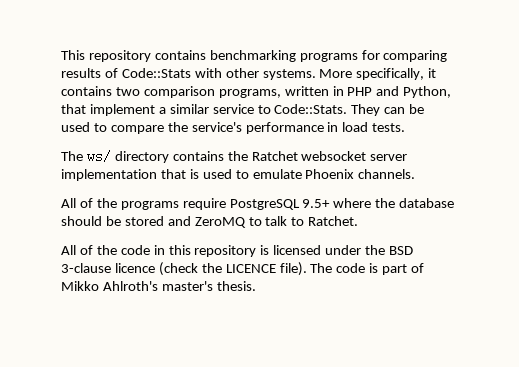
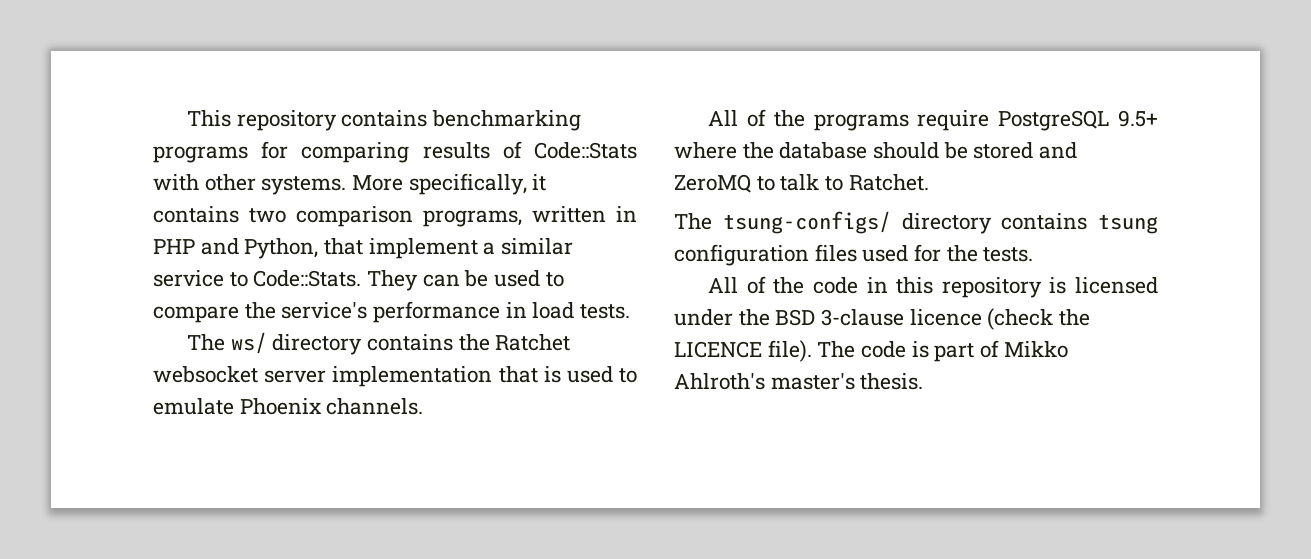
+ The tsung-configs/ directory contains tsung configuration files used for the tests.

